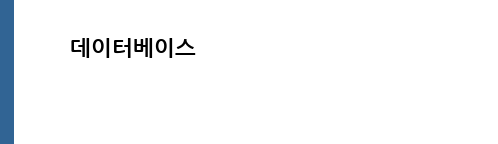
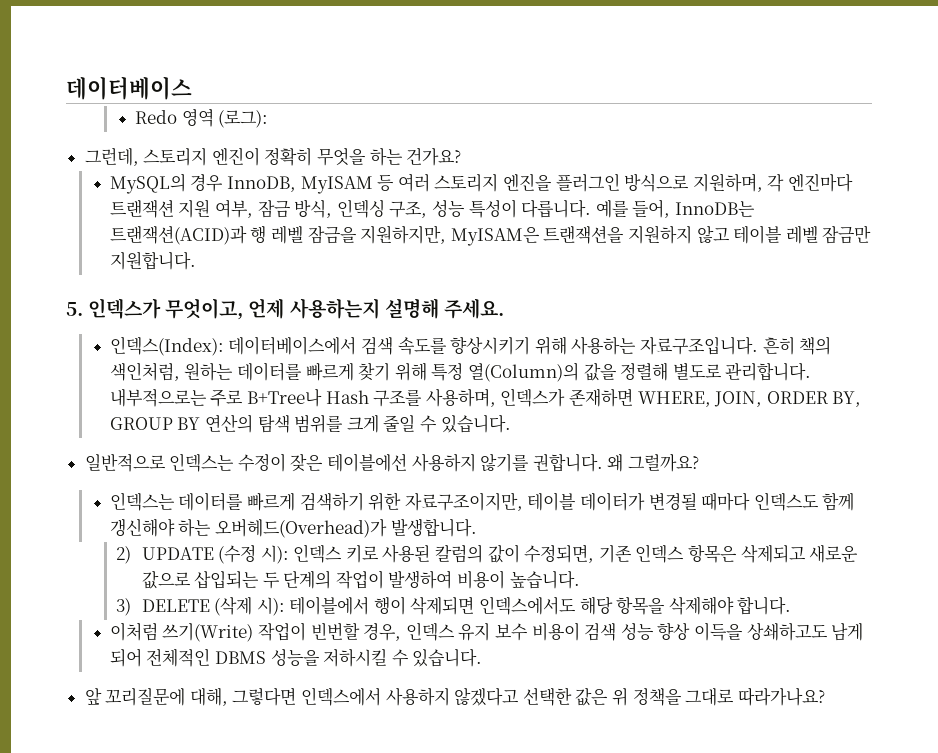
+ Redo 영역 (로그):
+ 그런데, 스토리지 엔진이 정확히 무엇을 하는 건가요?
+ MySQL의 경우 InnoDB, MyISAM 등 여러 스토리지 엔진을 플러그인 방식으로 지원하며, 각 엔진마다 트랜잭션 지원 여부, 잠금 방식, 인덱싱 구조, 성능 특성이 다릅니다. 예를 들어, InnoDB는 트랜잭션(ACID)과 행 레벨 잠금을 지원하지만, MyISAM은 트랜잭션을 지원하지 않고 테이블 레벨 잠금만 지원합니다.
+ 5. 인덱스가 무엇이고, 언제 사용하는지 설명해 주세요.
+ 인덱스(Index): 데이터베이스에서 검색 속도를 향상시키기 위해 사용하는 자료구조입니다. 흔히 책의 색인처럼, 원하는 데이터를 빠르게 찾기 위해 특정 열(Column)의 값을 정렬해 별도로 관리합니다. 내부적으로는 주로 B+Tree나 Hash 구조를 사용하며, 인덱스가 존재하면 WHERE, JOIN, ORDER BY, GROUP BY 연산의 탐색 범위를 크게 줄일 수 있습니다.
+ 일반적으로 인덱스는 수정이 잦은 테이블에선 사용하지 않기를 권합니다. 왜 그럴까요?
+ 인덱스는 데이터를 빠르게 검색하기 위한 자료구조이지만, 테이블 데이터가 변경될 때마다 인덱스도 함께 갱신해야 하는 오버헤드(Overhead)가 발생합니다.
+ 2) UPDATE (수정 시): 인덱스 키로 사용된 칼럼의 값이 수정되면, 기존 인덱스 항목은 삭제되고 새로운 값으로 삽입되는 두 단계의 작업이 발생하여 비용이 높습니다.
+ 3) DELETE (삭제 시): 테이블에서 행이 삭제되면 인덱스에서도 해당 항목을 삭제해야 합니다.
+ 이처럼 쓰기(Write) 작업이 빈번할 경우, 인덱스 유지 보수 비용이 검색 성능 향상 이득을 상쇄하고도 남게 되어 전체적인 DBMS 성능을 저하시킬 수 있습니다.
+ 앞 꼬리질문에 대해, 그렇다면 인덱스에서 사용하지 않겠다고 선택한 값은 위 정책을 그대로 따라가나요?

